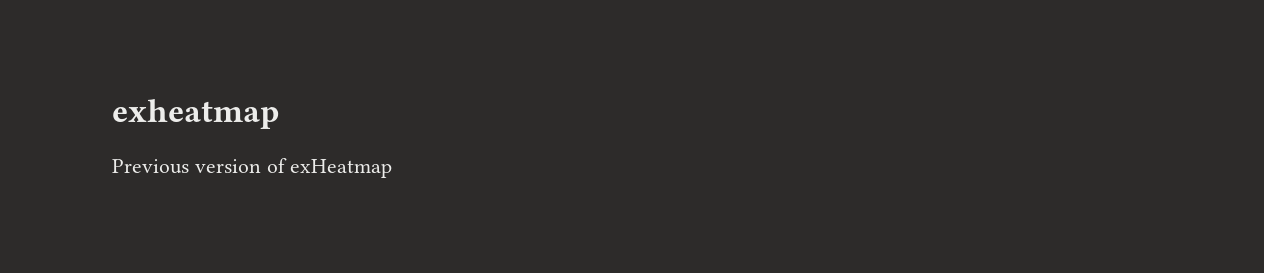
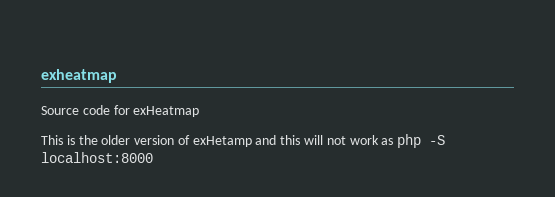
- Previous version of exHeatmap
+ Source code for exHeatmap
+ This is the older version of exHetamp and this will not work as php -S localhost:8000

